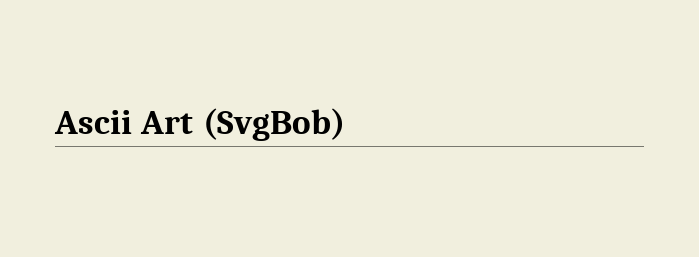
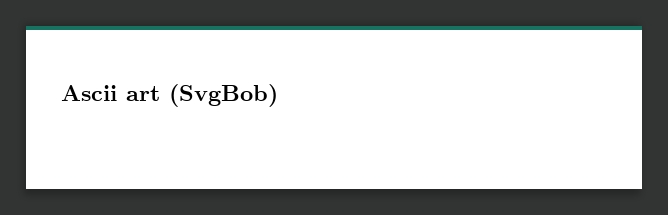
- Ascii Art (SvgBob)
+ Ascii art (SvgBob)

